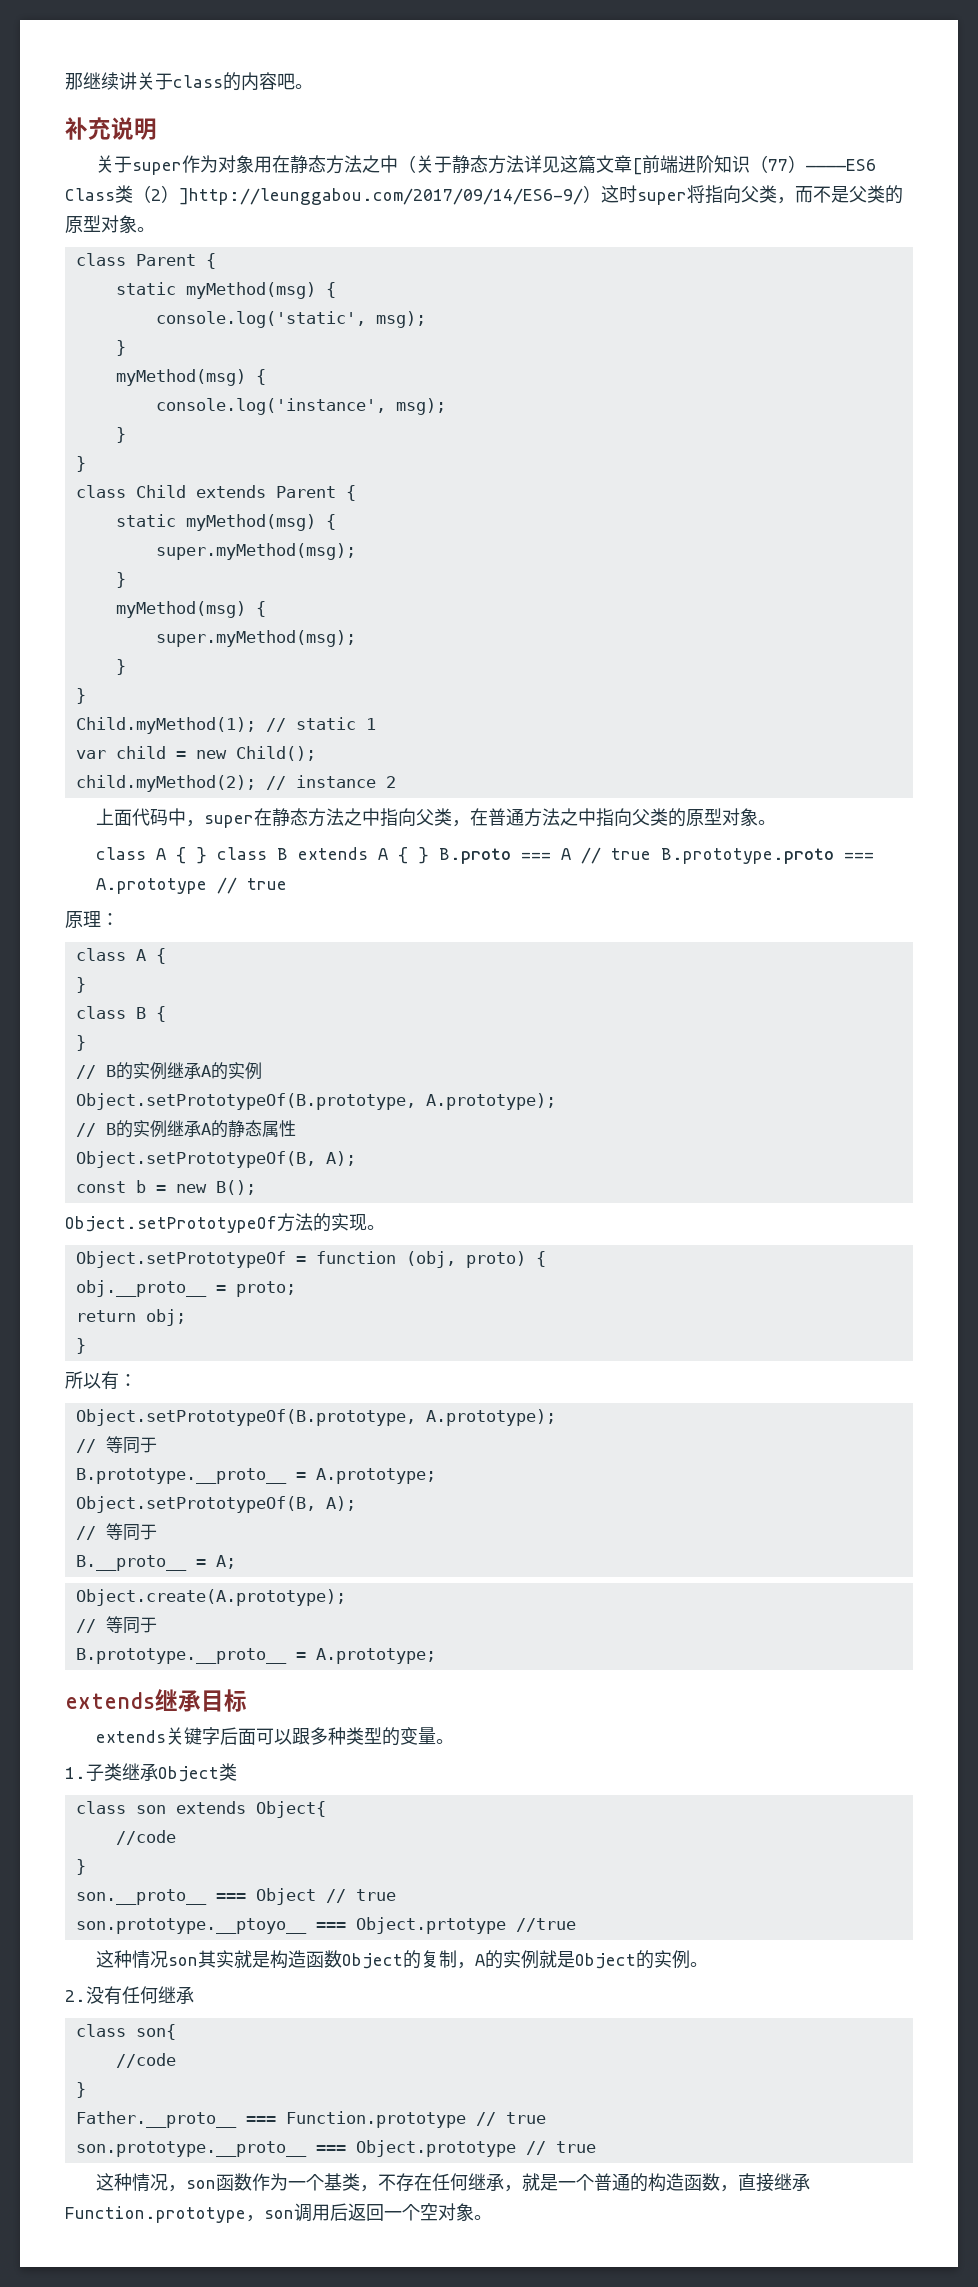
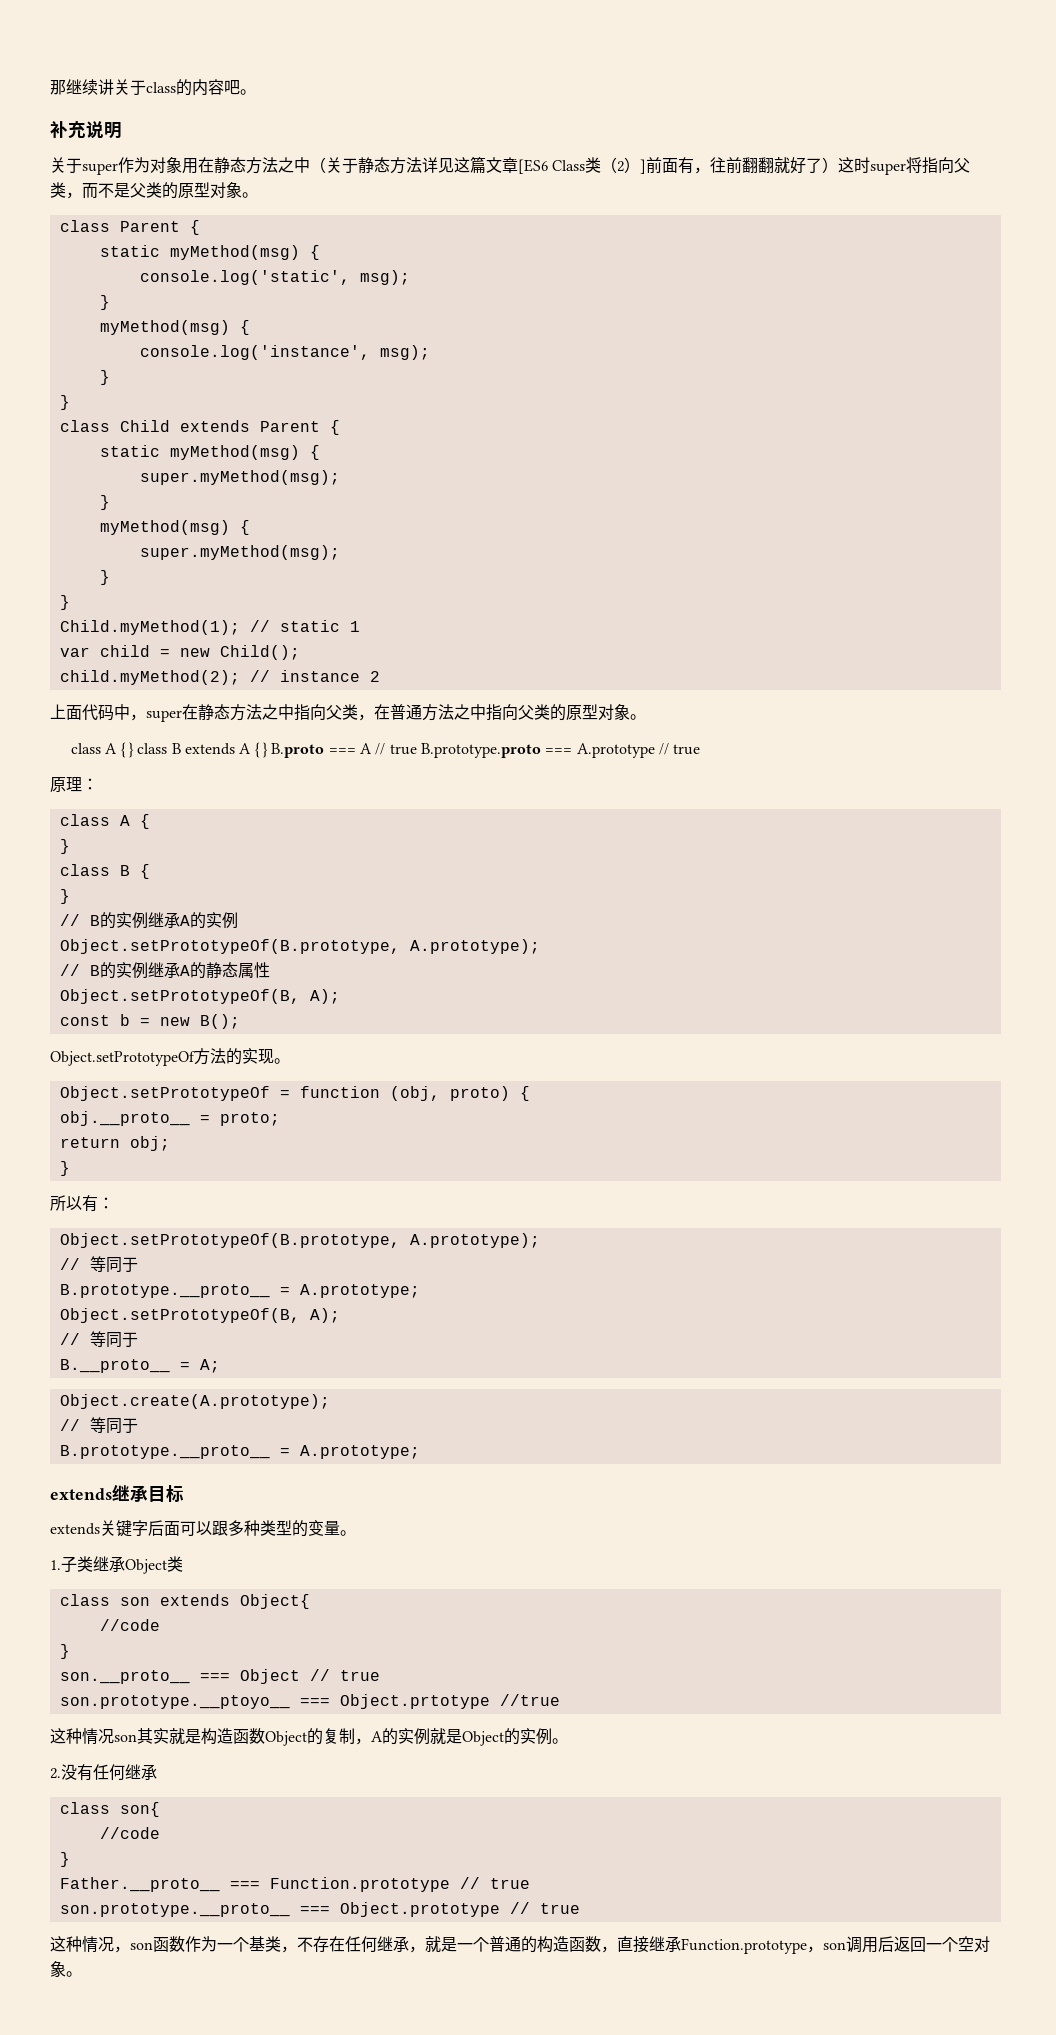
- 关于super作为对象用在静态方法之中（关于静态方法详见这篇文章[前端进阶知识（77）————ES6 Class类（2）]http://leunggabou.com/2017/09/14/ES6-9/）这时super将指向父类，而不是父类的原型对象。
+ 关于super作为对象用在静态方法之中（关于静态方法详见这篇文章[ES6 Class类（2）]前面有，往前翻翻就好了）这时super将指向父类，而不是父类的原型对象。

